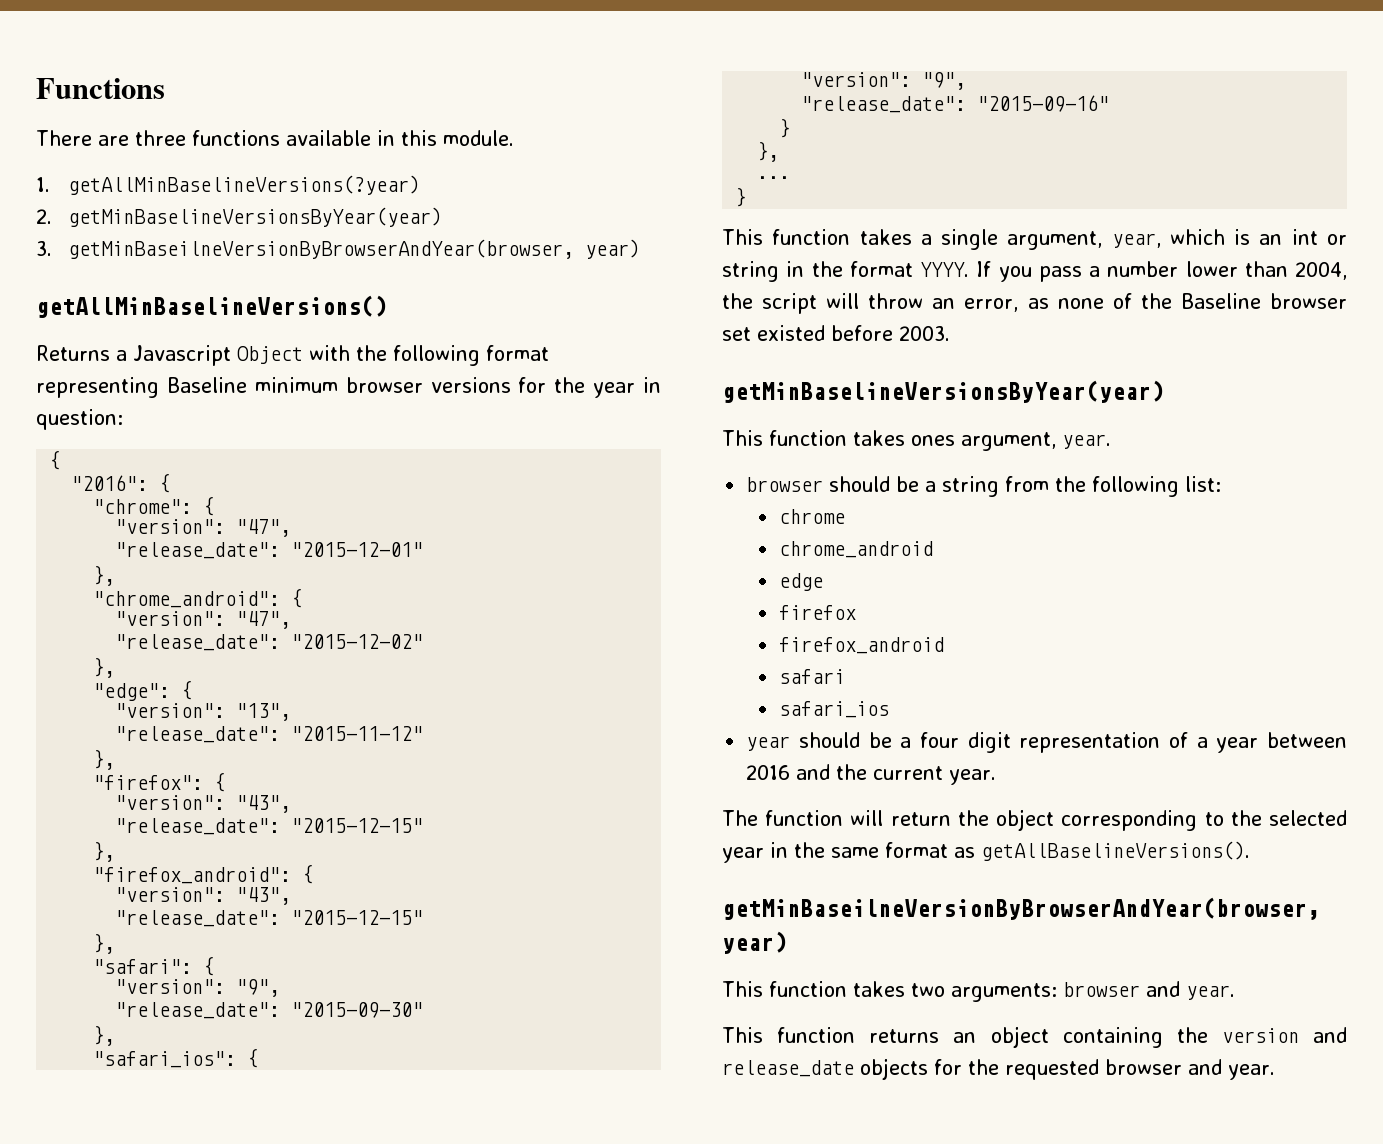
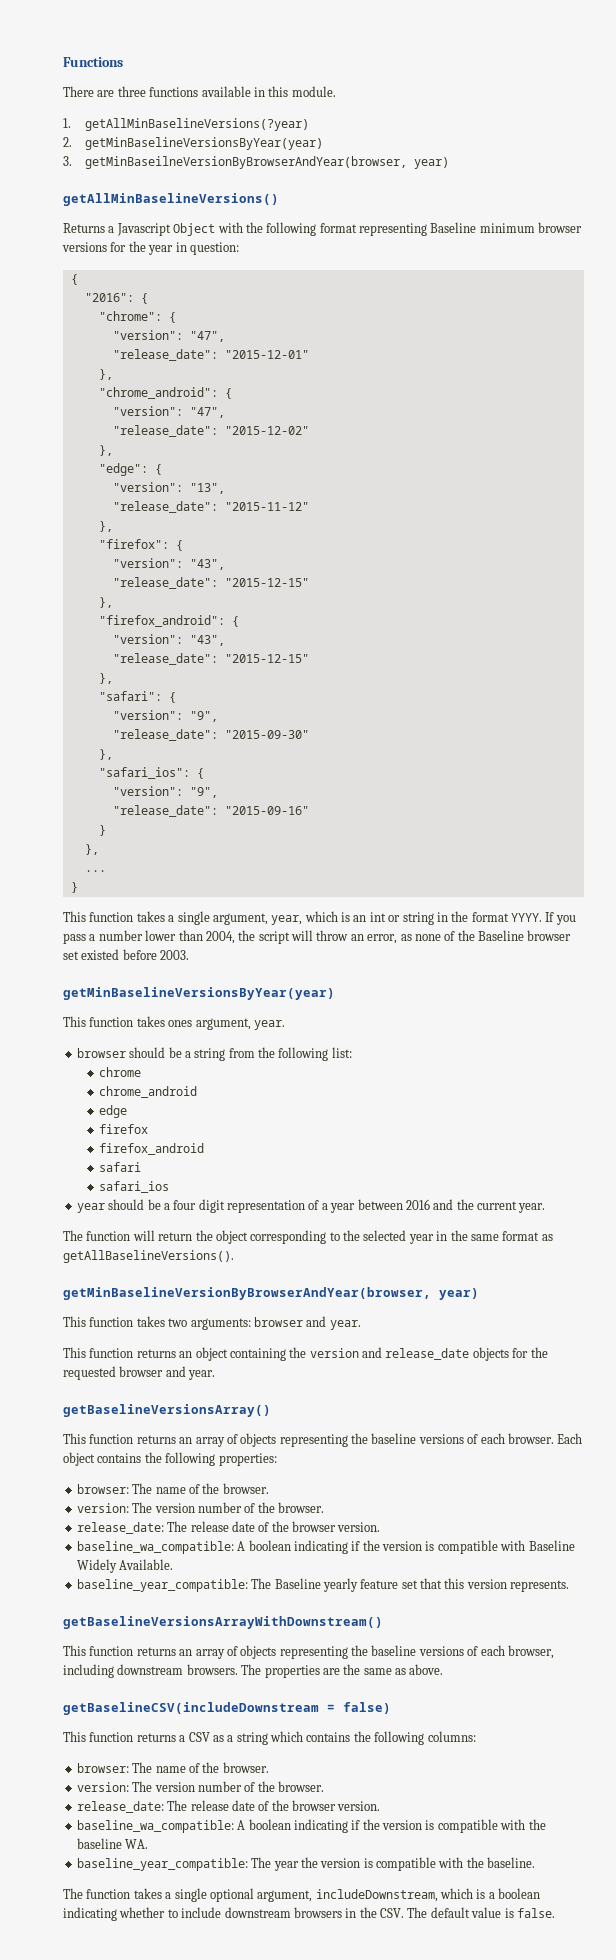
  The function will return the object corresponding to the selected year in the same format as getAllBaselineVersions().
- getMinBaseilneVersionByBrowserAndYear(browser, year)
+ getMinBaselineVersionByBrowserAndYear(browser, year)
+ getBaselineVersionsArray()
+ This function returns an array of objects representing the baseline versions of each browser. Each object contains the following properties:
+ browser: The name of the browser.
+ version: The version number of the browser.
+ release_date: The release date of the browser version.
+ baseline_wa_compatible: A boolean indicating if the version is compatible with Baseline Widely Available.
+ baseline_year_compatible: The Baseline yearly feature set that this version represents.
+ getBaselineVersionsArrayWithDownstream()
+ This function returns an array of objects representing the baseline versions of each browser, including downstream browsers. The properties are the same as above.
+ getBaselineCSV(includeDownstream = false)
+ This function returns a CSV as a string which contains the following columns:
+ browser: The name of the browser.
+ version: The version number of the browser.
+ release_date: The release date of the browser version.
+ baseline_wa_compatible: A boolean indicating if the version is compatible with the baseline WA.
+ baseline_year_compatible: The year the version is compatible with the baseline.
+ The function takes a single optional argument, includeDownstream, which is a boolean indicating whether to include downstream browsers in the CSV. The default value is false.

